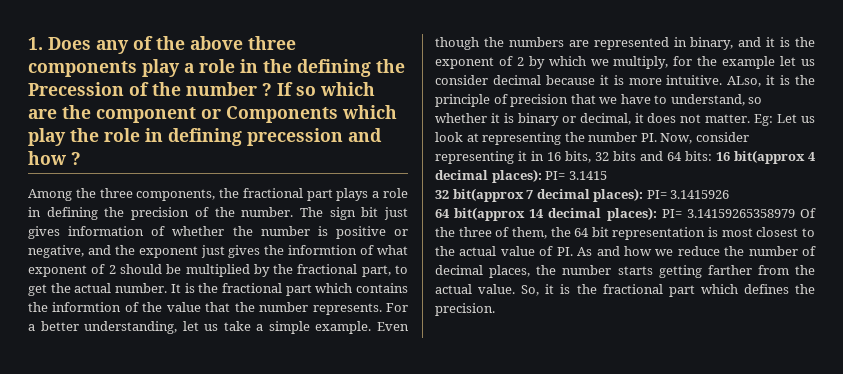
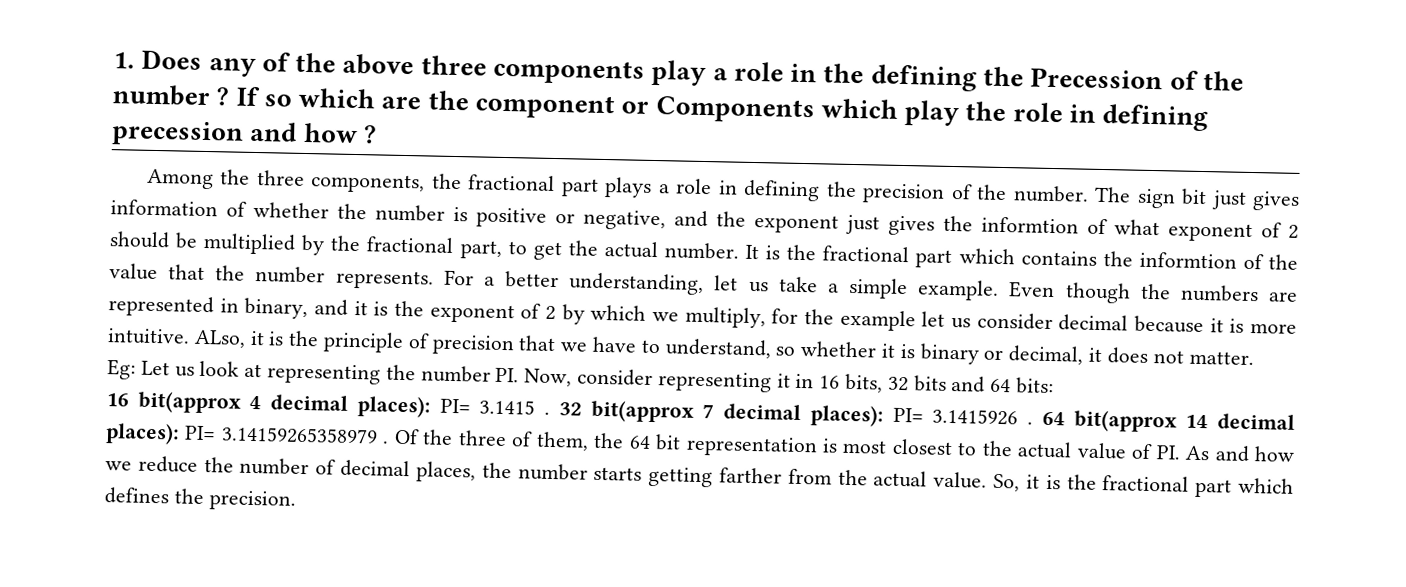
- ALso, it is the principle of precision that we have to understand, so whether it is binary or decimal, it does not matter. Eg:
+ ALso, it is the principle of precision that we have to understand, so whether it is binary or decimal, it does not matter.
+ Eg:
- Let us look at representing the number PI. Now, consider representing it in 16 bits, 32 bits and 64 bits: 16 bit(approx 4 decimal places):
+ Let us look at representing the number PI. Now, consider representing it in 16 bits, 32 bits and 64 bits:
+ 16 bit(approx 4 decimal places):
- PI= 3.1415
- 32 bit(approx 7 decimal places):
+ PI= 3.1415 . 32 bit(approx 7 decimal places):
- PI= 3.1415926
- 64 bit(approx 14 decimal places):
+ PI= 3.1415926 . 64 bit(approx 14 decimal places):
- PI= 3.14159265358979 Of the three of them, the 64 bit representation is most closest to the actual value of PI. As and how we reduce the number of decimal places, the number starts getting farther from the actual value.
+ PI= 3.14159265358979 . Of the three of them, the 64 bit representation is most closest to the actual value of PI. As and how we reduce the number of decimal places, the number starts getting farther from the actual value.

